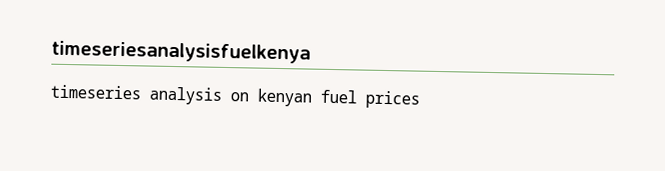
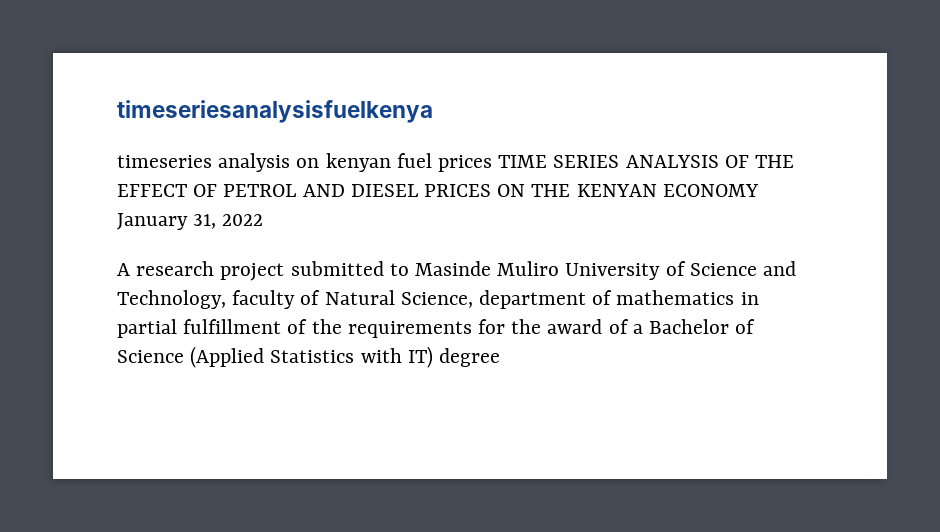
- timeseries analysis on kenyan fuel prices
+ timeseries analysis on kenyan fuel prices TIME SERIES ANALYSIS OF THE EFFECT OF PETROL AND DIESEL PRICES ON THE KENYAN ECONOMY January 31, 2022
+ A research project submitted to Masinde Muliro University of Science and Technology, faculty of Natural Science, department of mathematics in partial fulfillment of the requirements for the award of a Bachelor of Science (Applied Statistics with IT) degree

